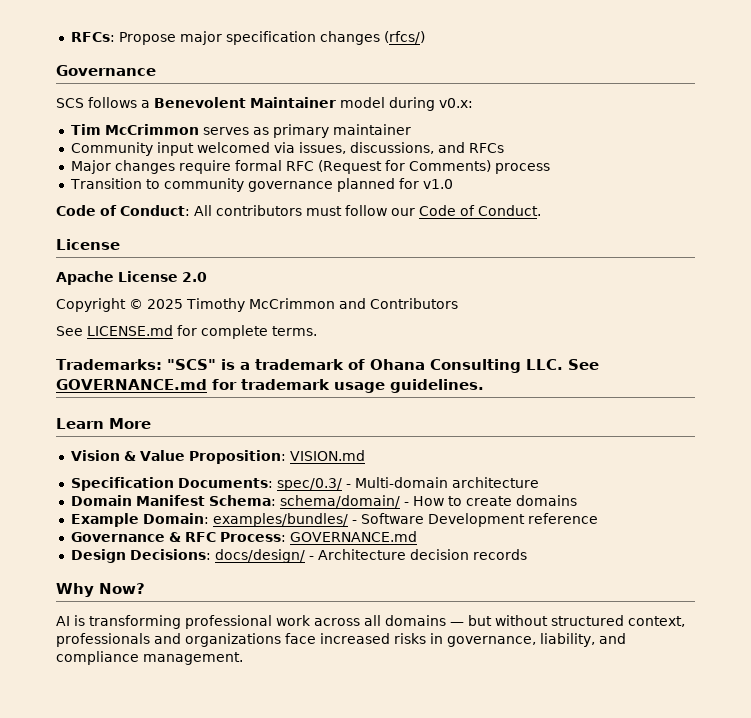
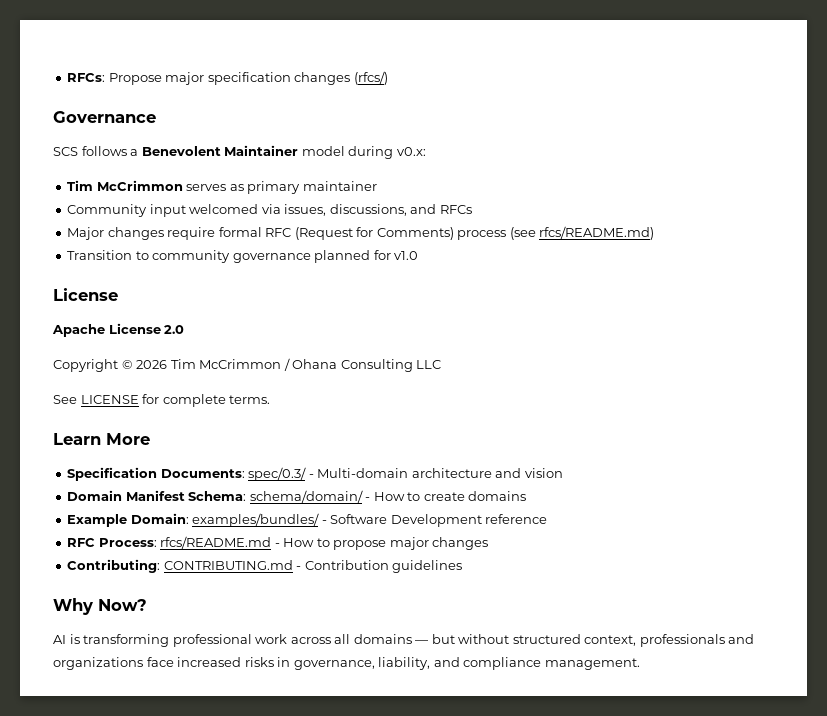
- Major changes require formal RFC (Request for Comments) process
+ Major changes require formal RFC (Request for Comments) process (see rfcs/README.md)
- Code of Conduct: All contributors must follow our Code of Conduct.
- Copyright © 2025 Timothy McCrimmon and Contributors
- See LICENSE.md for complete terms.
+ Copyright © 2026 Tim McCrimmon / Ohana Consulting LLC
+ See LICENSE for complete terms.
- Trademarks: "SCS" is a trademark of Ohana Consulting LLC. See GOVERNANCE.md for trademark usage guidelines.
  Learn More
- Vision & Value Proposition: VISION.md
- Specification Documents: spec/0.3/ - Multi-domain architecture
+ Specification Documents: spec/0.3/ - Multi-domain architecture and vision
- Governance & RFC Process: GOVERNANCE.md
- Design Decisions: docs/design/ - Architecture decision records
+ RFC Process: rfcs/README.md - How to propose major changes
+ Contributing: CONTRIBUTING.md - Contribution guidelines

